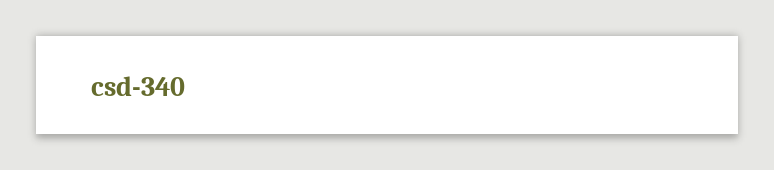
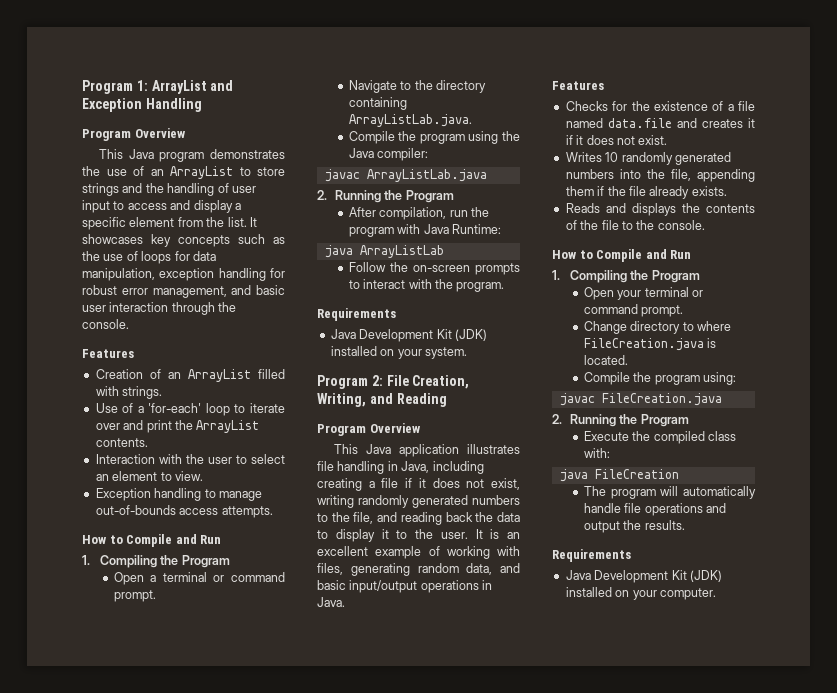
- csd-340
+ Program 1: ArrayList and Exception Handling
+ Program Overview
+ This Java program demonstrates the use of an ArrayList to store strings and the handling of user input to access and display a specific element from the list. It showcases key concepts such as the use of loops for data manipulation, exception handling for robust error management, and basic user interaction through the console.
+ Features
+ Creation of an ArrayList filled with strings.
+ Use of a 'for-each' loop to iterate over and print the ArrayList contents.
+ Interaction with the user to select an element to view.
+ Exception handling to manage out-of-bounds access attempts.
+ How to Compile and Run
+ 1. Compiling the Program
+ Open a terminal or command prompt.
+ Navigate to the directory containing ArrayListLab.java.
+ Compile the program using the Java compiler:
+ javac ArrayListLab.java
+ 2. Running the Program
+ After compilation, run the program with Java Runtime:
+ java ArrayListLab
+ Follow the on-screen prompts to interact with the program.
+ Requirements
+ Java Development Kit (JDK) installed on your system.
+ Program 2: File Creation, Writing, and Reading
+ Program Overview
+ This Java application illustrates file handling in Java, including creating a file if it does not exist, writing randomly generated numbers to the file, and reading back the data to display it to the user. It is an excellent example of working with files, generating random data, and basic input/output operations in Java.
+ Features
+ Checks for the existence of a file named data.file and creates it if it does not exist.
+ Writes 10 randomly generated numbers into the file, appending them if the file already exists.
+ Reads and displays the contents of the file to the console.
+ How to Compile and Run
+ 1. Compiling the Program
+ Open your terminal or command prompt.
+ Change directory to where FileCreation.java is located.
+ Compile the program using:
+ javac FileCreation.java
+ 2. Running the Program
+ Execute the compiled class with:
+ java FileCreation
+ The program will automatically handle file operations and output the results.
+ Requirements
+ Java Development Kit (JDK) installed on your computer.

